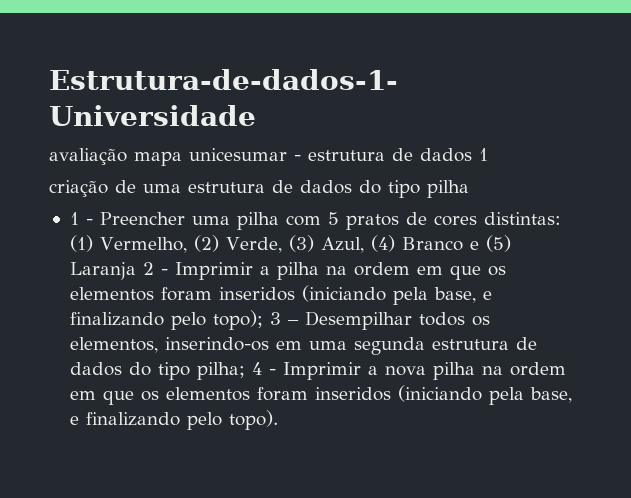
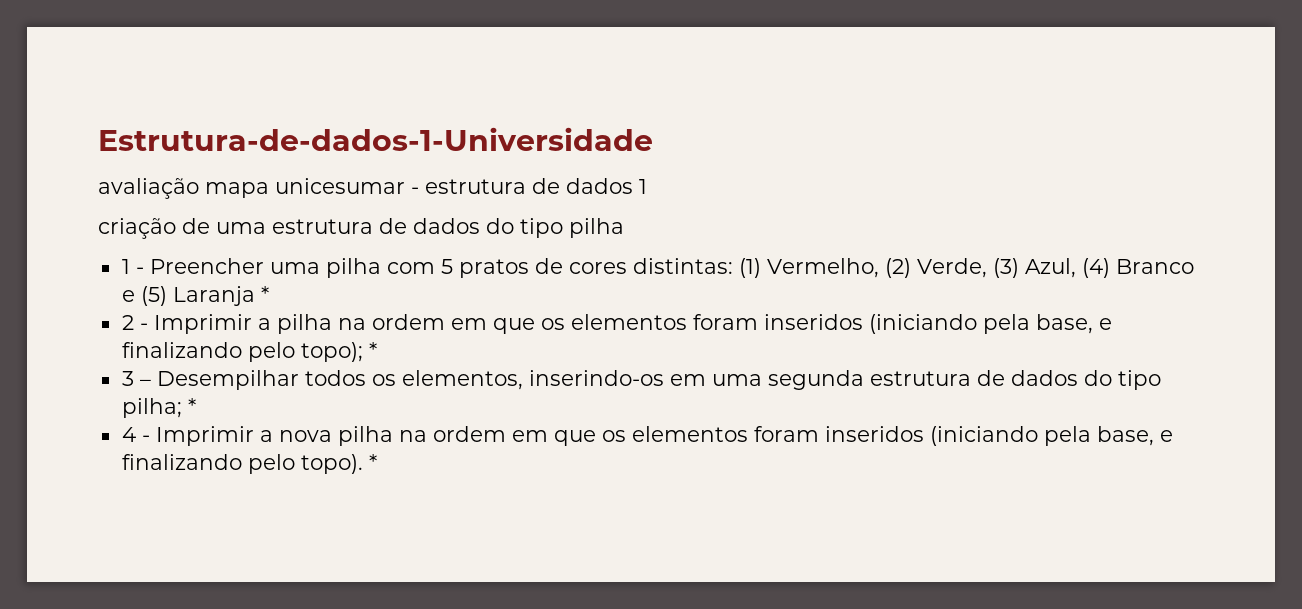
- (1) Vermelho, (2) Verde, (3) Azul, (4) Branco e (5) Laranja 2 - Imprimir a pilha na ordem em que os elementos foram inseridos (iniciando pela base, e finalizando pelo topo); 3 – Desempilhar todos os elementos, inserindo-os em uma segunda estrutura de dados do tipo pilha; 4 - Imprimir a nova pilha na ordem em que os elementos foram inseridos (iniciando pela base, e finalizando pelo topo).
+ (1) Vermelho, (2) Verde, (3) Azul, (4) Branco e (5) Laranja *
+ 2 - Imprimir a pilha na ordem em que os elementos foram inseridos (iniciando pela base, e finalizando pelo topo); *
+ 3 – Desempilhar todos os elementos, inserindo-os em uma segunda estrutura de dados do tipo pilha; *
+ 4 - Imprimir a nova pilha na ordem em que os elementos foram inseridos (iniciando pela base, e finalizando pelo topo). *

